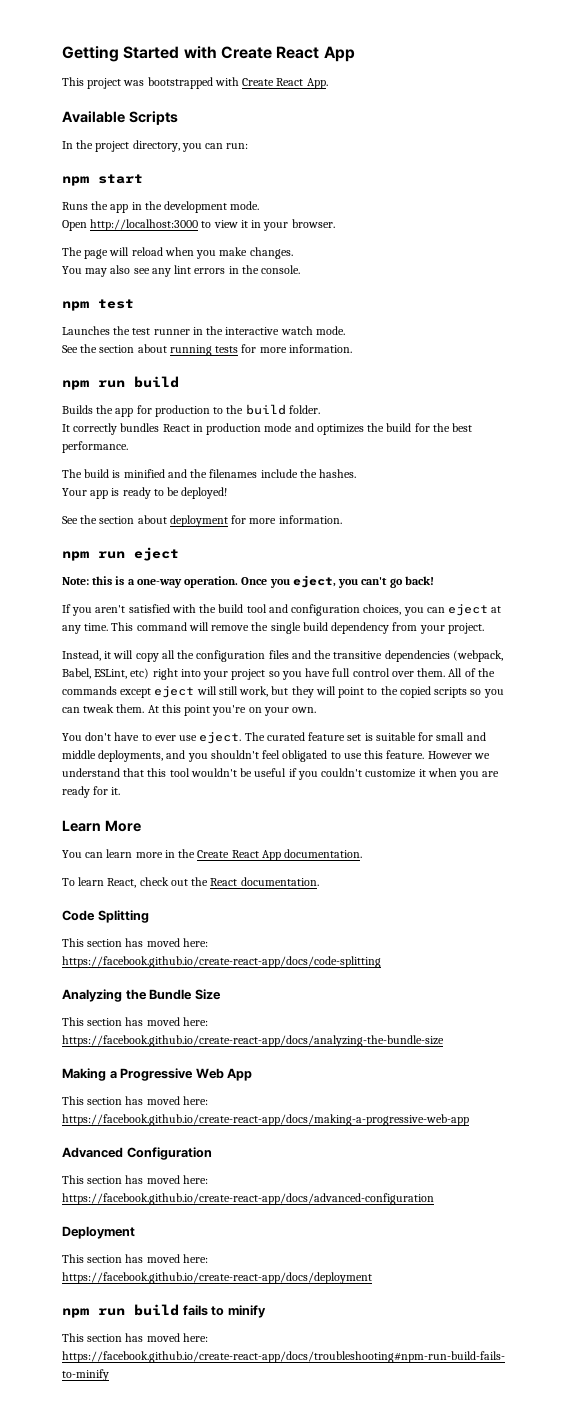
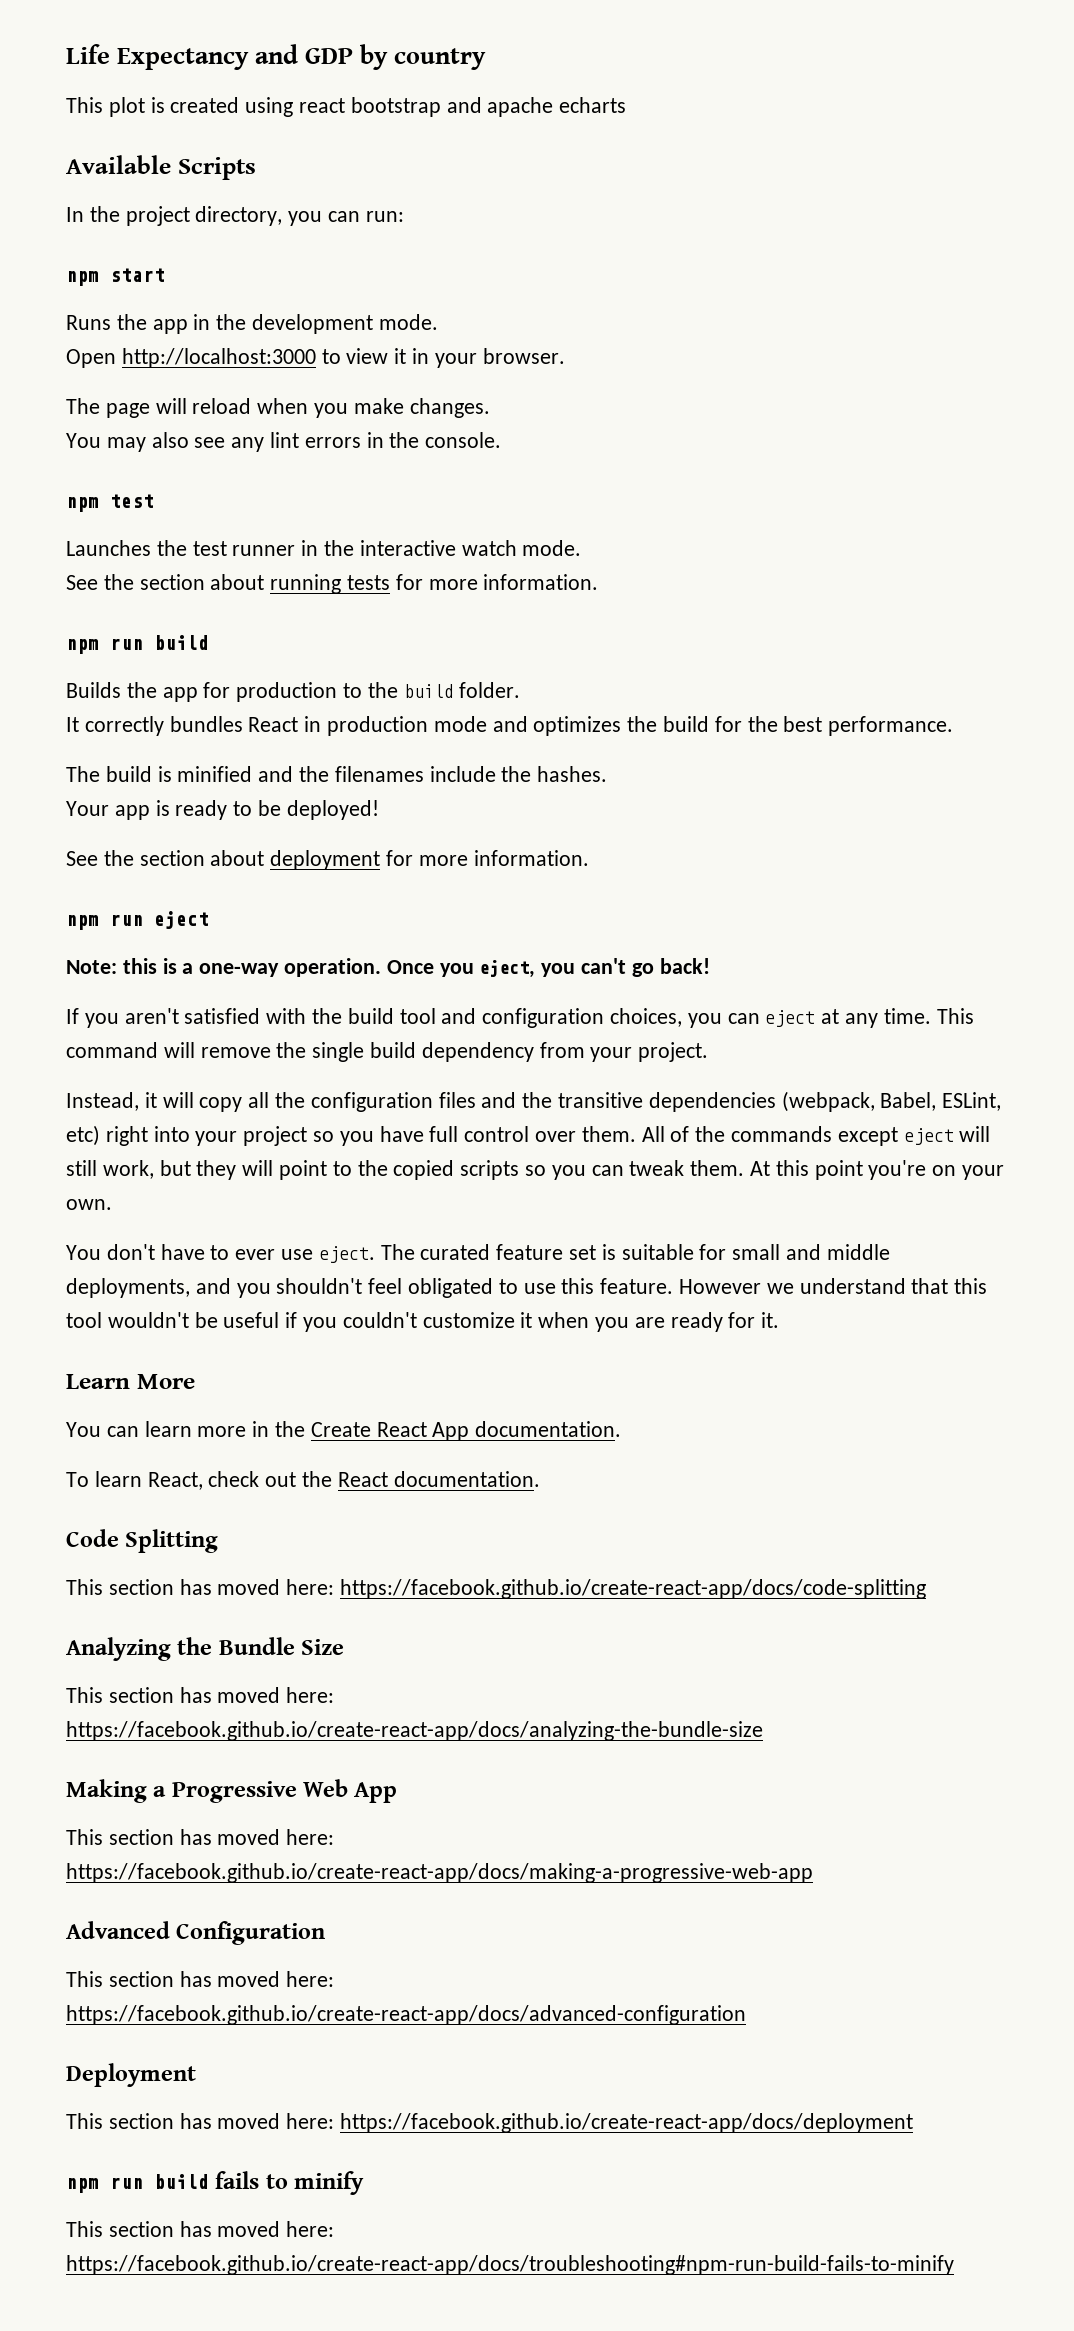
- Getting Started with Create React App
- This project was bootstrapped with Create React App.
+ Life Expectancy and GDP by country
+ This plot is created using react bootstrap and apache echarts

